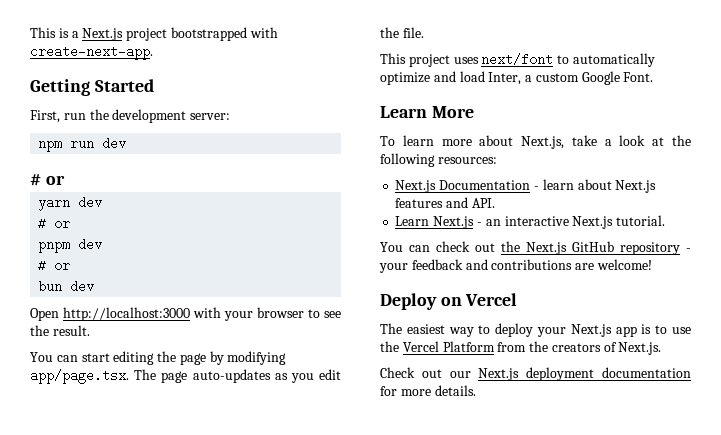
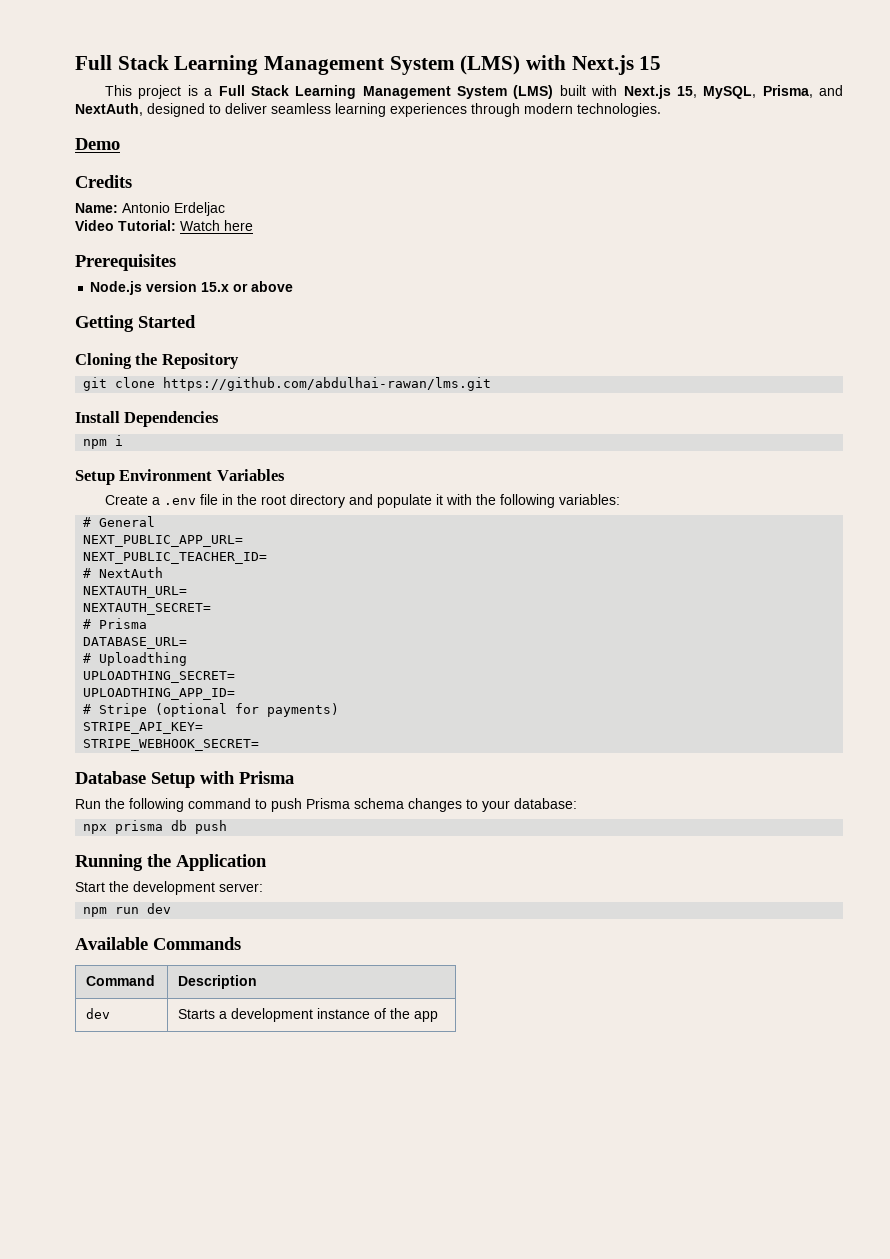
- This is a Next.js project bootstrapped with create-next-app.
+ Full Stack Learning Management System (LMS) with Next.js 15
+ This project is a Full Stack Learning Management System (LMS) built with Next.js 15, MySQL, Prisma, and NextAuth, designed to deliver seamless learning experiences through modern technologies.
+ Demo
+ Credits
+ Name: Antonio Erdeljac
+ Video Tutorial: Watch here
+ Prerequisites
+ Node.js version 15.x or above
  Getting Started
- First, run the development server:
+ Cloning the Repository
+ git clone https://github.com/abdulhai-rawan/lms.git
+ Install Dependencies
+ npm i
+ Setup Environment Variables
+ Create a .env file in the root directory and populate it with the following variables:
+ # General
+ NEXT_PUBLIC_APP_URL=
+ NEXT_PUBLIC_TEACHER_ID=
+ # NextAuth
+ NEXTAUTH_URL=
+ NEXTAUTH_SECRET=
+ # Prisma
+ DATABASE_URL=
+ # Uploadthing
+ UPLOADTHING_SECRET=
+ UPLOADTHING_APP_ID=
+ # Stripe (optional for payments)
+ STRIPE_API_KEY=
+ STRIPE_WEBHOOK_SECRET=
+ Database Setup with Prisma
+ Run the following command to push Prisma schema changes to your database:
+ npx prisma db push
+ Running the Application
+ Start the development server:
  npm run dev
- # or
- yarn dev
- # or
- pnpm dev
- # or
- bun dev
- Open http://localhost:3000 with your browser to see the result.
- You can start editing the page by modifying app/page.tsx. The page auto-updates as you edit the file.
- This project uses next/font to automatically optimize and load Inter, a custom Google Font.
- Learn More
- To learn more about Next.js, take a look at the following resources:
- Next.js Documentation - learn about Next.js features and API.
- Learn Next.js - an interactive Next.js tutorial.
- You can check out the Next.js GitHub repository - your feedback and contributions are welcome!
- Deploy on Vercel
- The easiest way to deploy your Next.js app is to use the Vercel Platform from the creators of Next.js.
- Check out our Next.js deployment documentation for more details.
+ Available Commands
+ Command | Description
+ dev | Starts a development instance of the app

